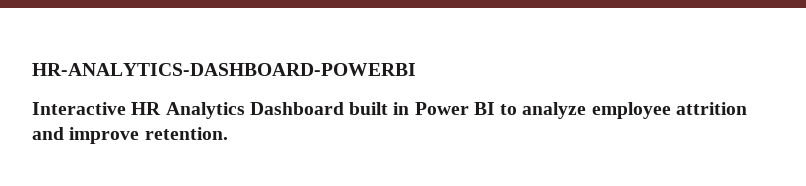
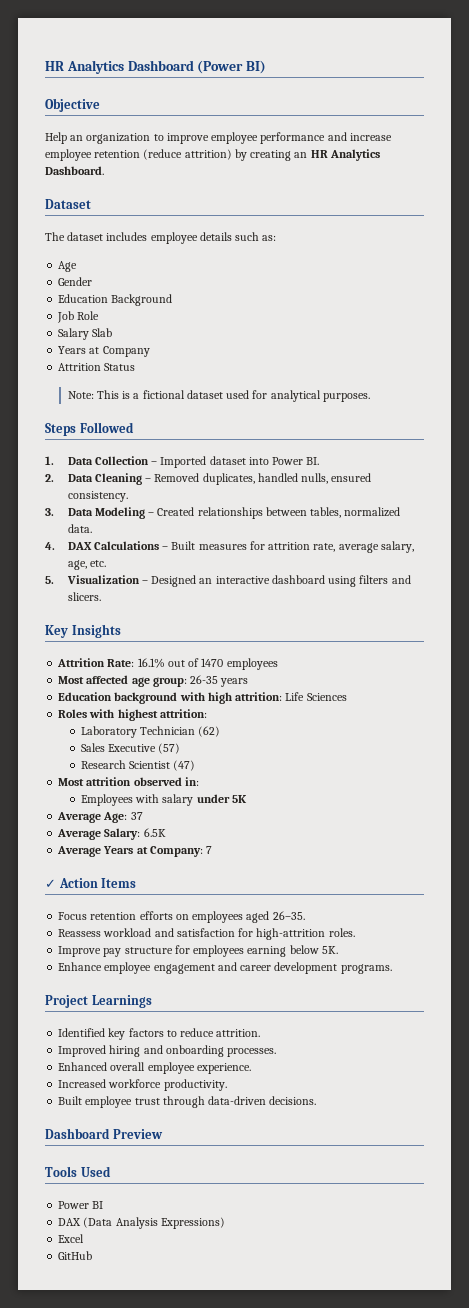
- HR-ANALYTICS-DASHBOARD-POWERBI
- Interactive HR Analytics Dashboard built in Power BI to analyze employee attrition and improve retention.
+ HR Analytics Dashboard (Power BI)
+ Objective
+ Help an organization to improve employee performance and increase employee retention (reduce attrition) by creating an HR Analytics Dashboard.
+ Dataset
+ The dataset includes employee details such as:
+ Age
+ Gender
+ Education Background
+ Job Role
+ Salary Slab
+ Years at Company
+ Attrition Status
+ Note: This is a fictional dataset used for analytical purposes.
+ Steps Followed
+ 1. Data Collection – Imported dataset into Power BI.
+ 2. Data Cleaning – Removed duplicates, handled nulls, ensured consistency.
+ 3. Data Modeling – Created relationships between tables, normalized data.
+ 4. DAX Calculations – Built measures for attrition rate, average salary, age, etc.
+ 5. Visualization – Designed an interactive dashboard using filters and slicers.
+ Key Insights
+ Attrition Rate: 16.1% out of 1470 employees
+ Most affected age group: 26-35 years
+ Education background with high attrition: Life Sciences
+ Roles with highest attrition:
+ Laboratory Technician (62)
+ Sales Executive (57)
+ Research Scientist (47)
+ Most attrition observed in:
+ Employees with salary under 5K
+ Average Age: 37
+ Average Salary: 6.5K
+ Average Years at Company: 7
+ ✓ Action Items
+ Focus retention efforts on employees aged 26–35.
+ Reassess workload and satisfaction for high-attrition roles.
+ Improve pay structure for employees earning below 5K.
+ Enhance employee engagement and career development programs.
+ Project Learnings
+ Identified key factors to reduce attrition.
+ Improved hiring and onboarding processes.
+ Enhanced overall employee experience.
+ Increased workforce productivity.
+ Built employee trust through data-driven decisions.
+ Dashboard Preview
+ Tools Used
+ Power BI
+ DAX (Data Analysis Expressions)
+ Excel
+ GitHub

